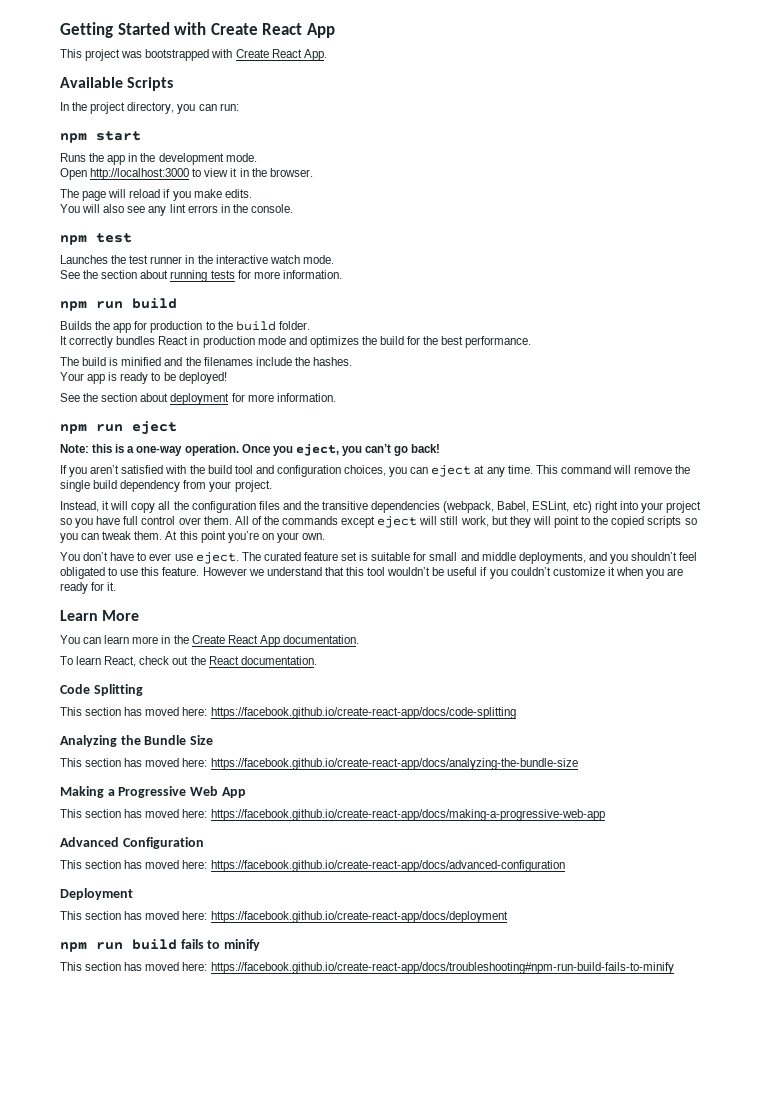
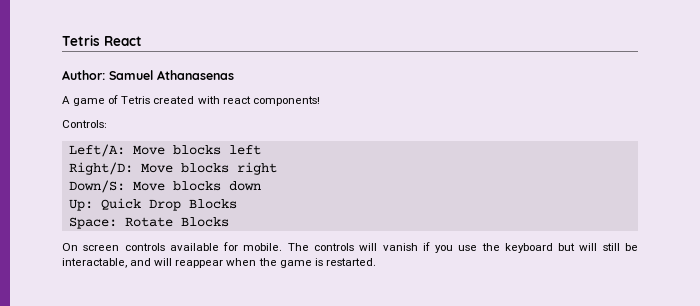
- Getting Started with Create React App
- This project was bootstrapped with Create React App.
- Available Scripts
- In the project directory, you can run:
- npm start
- Runs the app in the development mode.
- Open http://localhost:3000 to view it in the browser.
- The page will reload if you make edits.
- You will also see any lint errors in the console.
- npm test
- Launches the test runner in the interactive watch mode.
- See the section about running tests for more information.
- npm run build
- Builds the app for production to the build folder.
- It correctly bundles React in production mode and optimizes the build for the best performance.
- The build is minified and the filenames include the hashes.
- Your app is ready to be deployed!
- See the section about deployment for more information.
- npm run eject
- Note: this is a one-way operation. Once you eject, you can’t go back!
- If you aren’t satisfied with the build tool and configuration choices, you can eject at any time. This command will remove the single build dependency from your project.
- Instead, it will copy all the configuration files and the transitive dependencies (webpack, Babel, ESLint, etc) right into your project so you have full control over them. All of the commands except eject will still work, but they will point to the copied scripts so you can tweak them. At this point you’re on your own.
- You don’t have to ever use eject. The curated feature set is suitable for small and middle deployments, and you shouldn’t feel obligated to use this feature. However we understand that this tool wouldn’t be useful if you couldn’t customize it when you are ready for it.
- Learn More
- You can learn more in the Create React App documentation.
- To learn React, check out the React documentation.
- Code Splitting
- This section has moved here: https://facebook.github.io/create-react-app/docs/code-splitting
- Analyzing the Bundle Size
- This section has moved here: https://facebook.github.io/create-react-app/docs/analyzing-the-bundle-size
- Making a Progressive Web App
- This section has moved here: https://facebook.github.io/create-react-app/docs/making-a-progressive-web-app
- Advanced Configuration
- This section has moved here: https://facebook.github.io/create-react-app/docs/advanced-configuration
- Deployment
- This section has moved here: https://facebook.github.io/create-react-app/docs/deployment
- npm run build fails to minify
- This section has moved here: https://facebook.github.io/create-react-app/docs/troubleshooting#npm-run-build-fails-to-minify
+ Tetris React
+ Author: Samuel Athanasenas
+ A game of Tetris created with react components!
+ Controls:
+ Left/A: Move blocks left
+ Right/D: Move blocks right
+ Down/S: Move blocks down
+ Up: Quick Drop Blocks
+ Space: Rotate Blocks
+ On screen controls available for mobile. The controls will vanish if you use the keyboard but will still be interactable, and will reappear when the game is restarted.

